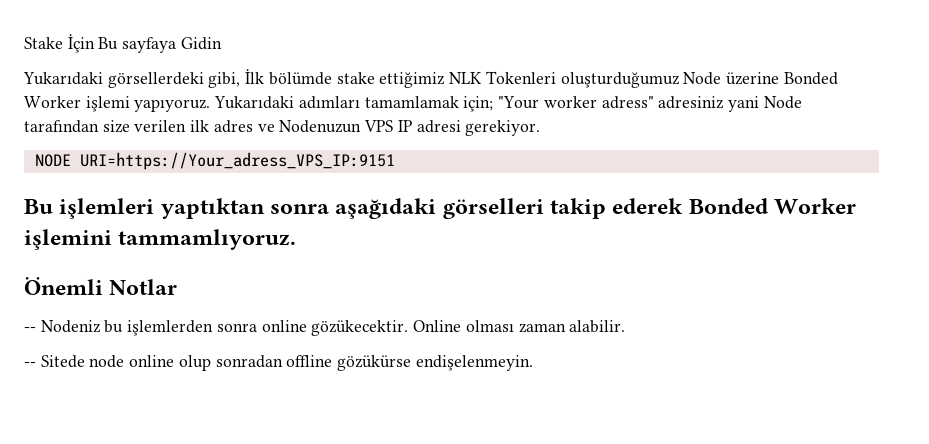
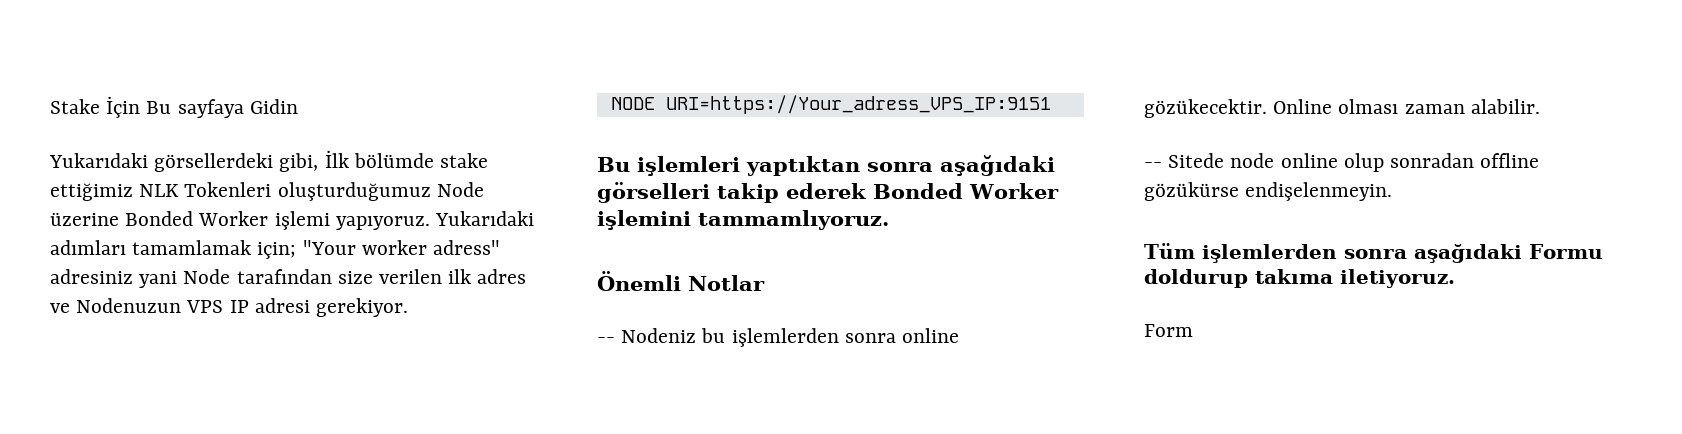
+ Tüm işlemlerden sonra aşağıdaki Formu doldurup takıma iletiyoruz.
+ Form

